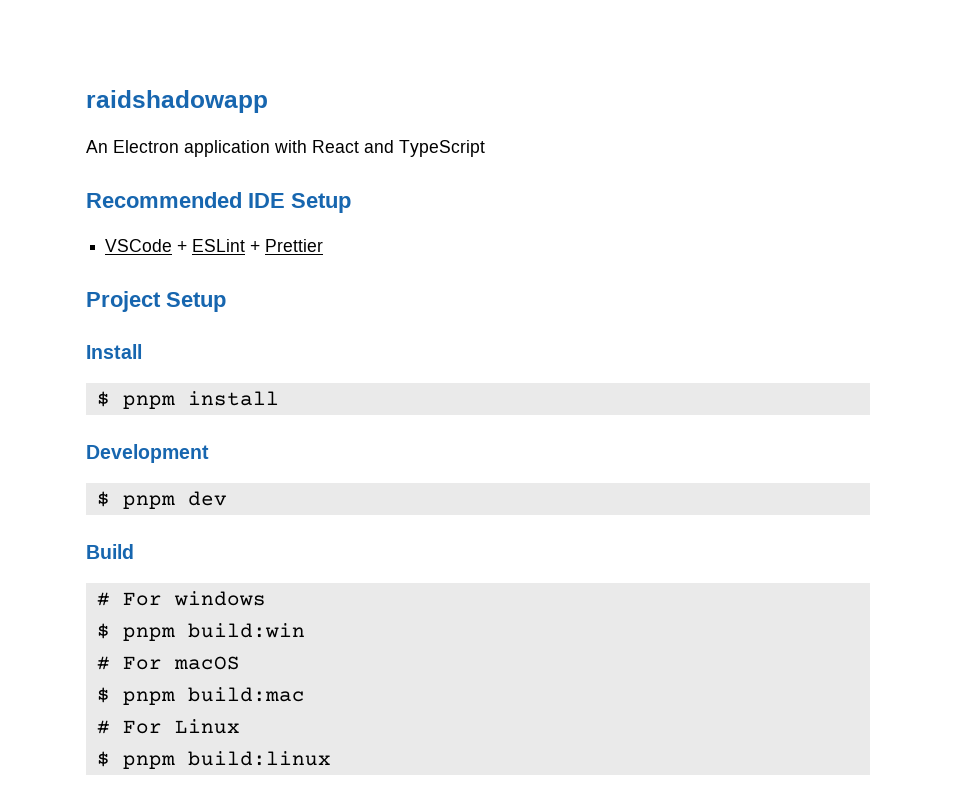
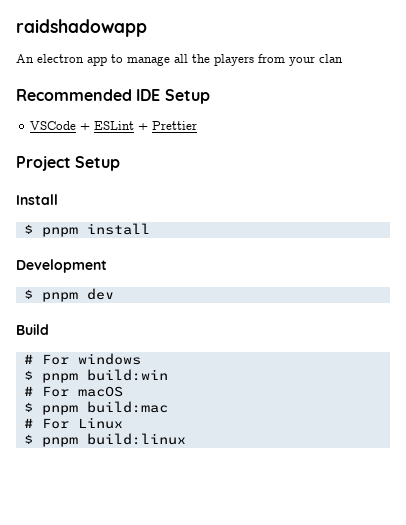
- An Electron application with React and TypeScript
+ An electron app to manage all the players from your clan

